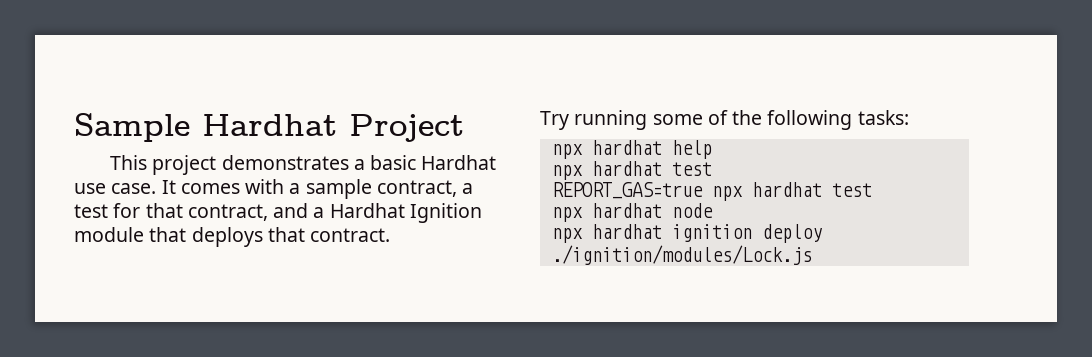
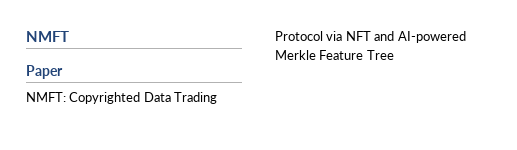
- Sample Hardhat Project
- This project demonstrates a basic Hardhat use case. It comes with a sample contract, a test for that contract, and a Hardhat Ignition module that deploys that contract.
- Try running some of the following tasks:
- npx hardhat help
- npx hardhat test
- REPORT_GAS=true npx hardhat test
- npx hardhat node
- npx hardhat ignition deploy ./ignition/modules/Lock.js
+ NMFT
+ Paper
+ NMFT: Copyrighted Data Trading Protocol via NFT and AI-powered Merkle Feature Tree

